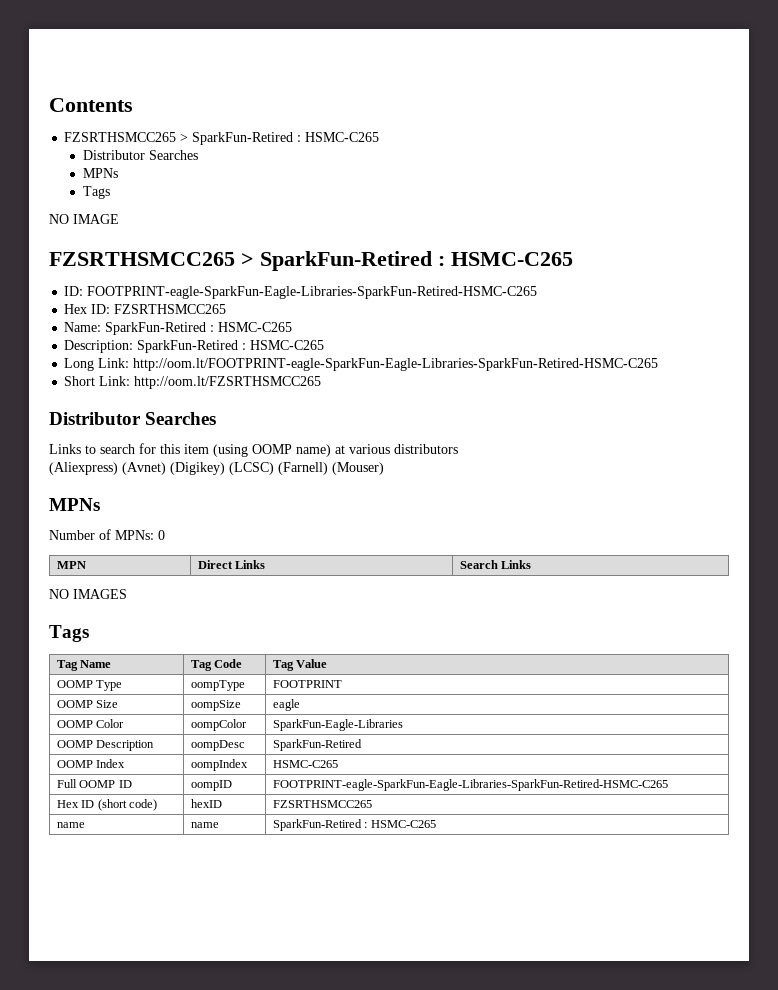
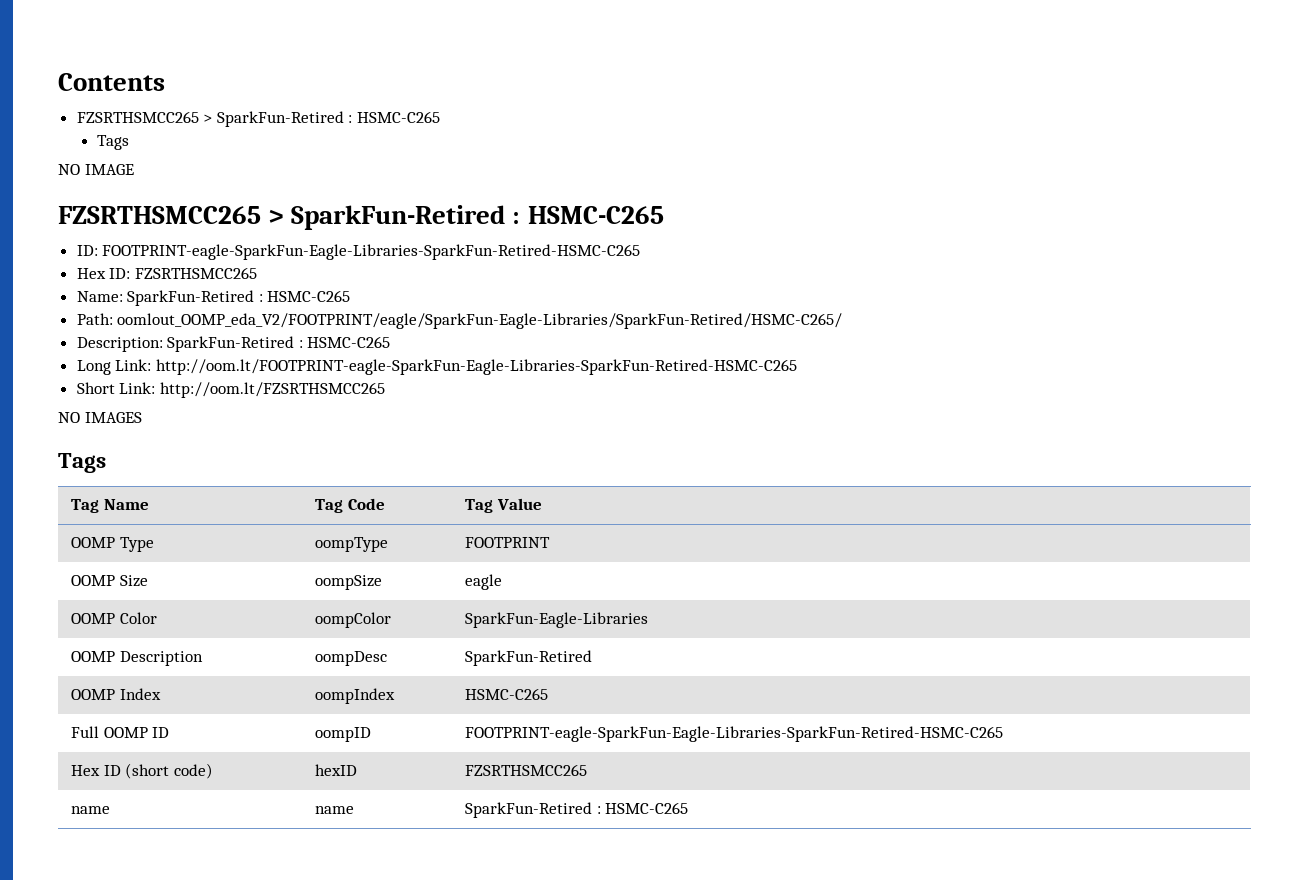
  Contents
  FZSRTHSMCC265 > SparkFun-Retired : HSMC-C265
- Distributor Searches
- MPNs
+ Path: oomlout_OOMP_eda_V2/FOOTPRINT/eagle/SparkFun-Eagle-Libraries/SparkFun-Retired/HSMC-C265/
  Short Link: http://oom.lt/FZSRTHSMCC265
- Distributor Searches
- Links to search for this item (using OOMP name) at various distributors
- (Aliexpress) (Avnet) (Digikey) (LCSC) (Farnell) (Mouser)
- MPNs
- Number of MPNs: 0
- MPN | Direct Links | Search Links

